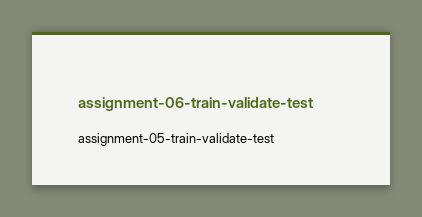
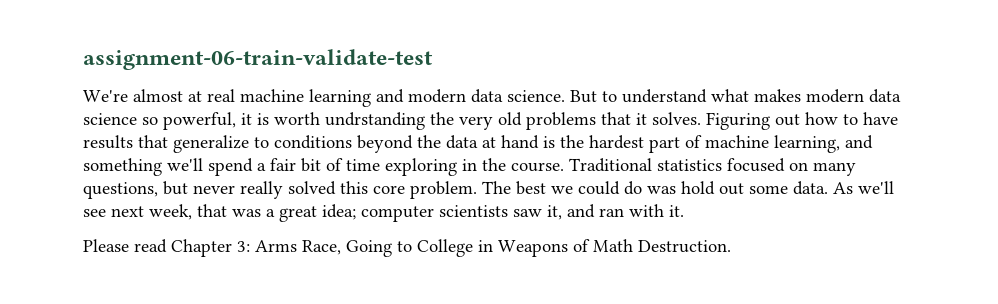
- assignment-05-train-validate-test
+ We're almost at real machine learning and modern data science. But to understand what makes modern data science so powerful, it is worth undrstanding the very old problems that it solves. Figuring out how to have results that generalize to conditions beyond the data at hand is the hardest part of machine learning, and something we'll spend a fair bit of time exploring in the course. Traditional statistics focused on many questions, but never really solved this core problem. The best we could do was hold out some data. As we'll see next week, that was a great idea; computer scientists saw it, and ran with it.
+ Please read Chapter 3: Arms Race, Going to College in Weapons of Math Destruction.

